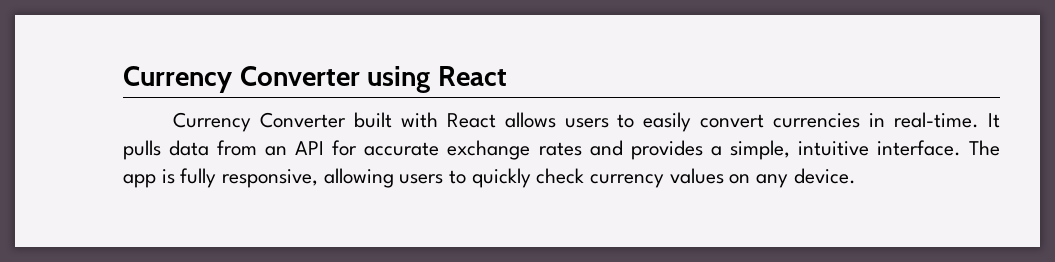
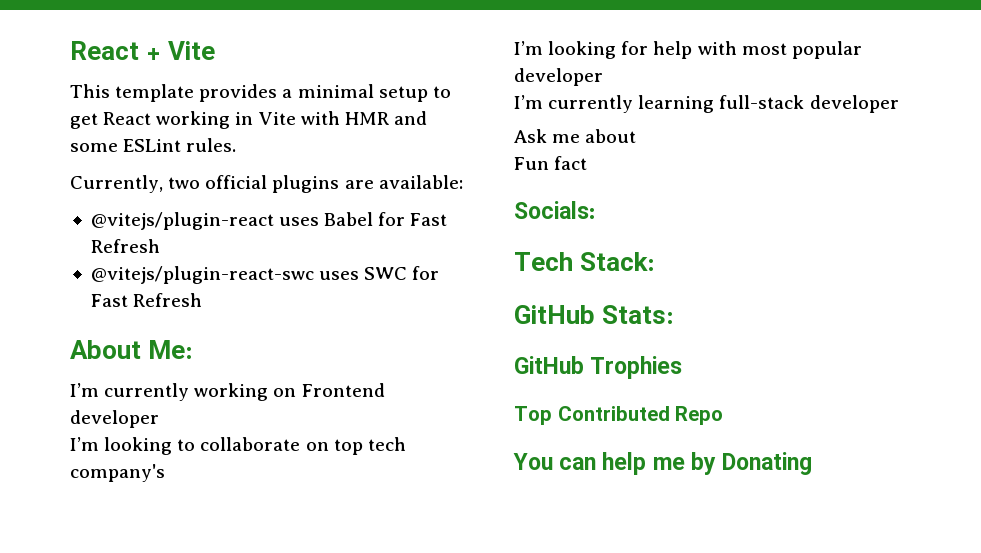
- Currency Converter using React
- Currency Converter built with React allows users to easily convert currencies in real-time. It pulls data from an API for accurate exchange rates and provides a simple, intuitive interface. The app is fully responsive, allowing users to quickly check currency values on any device.
+ React + Vite
+ This template provides a minimal setup to get React working in Vite with HMR and some ESLint rules.
+ Currently, two official plugins are available:
+ @vitejs/plugin-react uses Babel for Fast Refresh
+ @vitejs/plugin-react-swc uses SWC for Fast Refresh
+ About Me:
+ I’m currently working on Frontend developer
+ I’m looking to collaborate on top tech company's
+ I’m looking for help with most popular developer
+ I’m currently learning full-stack developer
+ Ask me about
+ Fun fact
+ Socials:
+ Tech Stack:
+ GitHub Stats:
+ GitHub Trophies
+ Top Contributed Repo
+ You can help me by Donating

